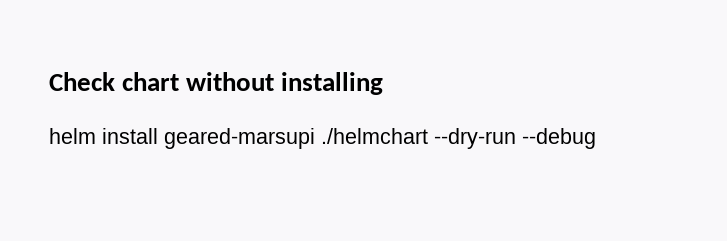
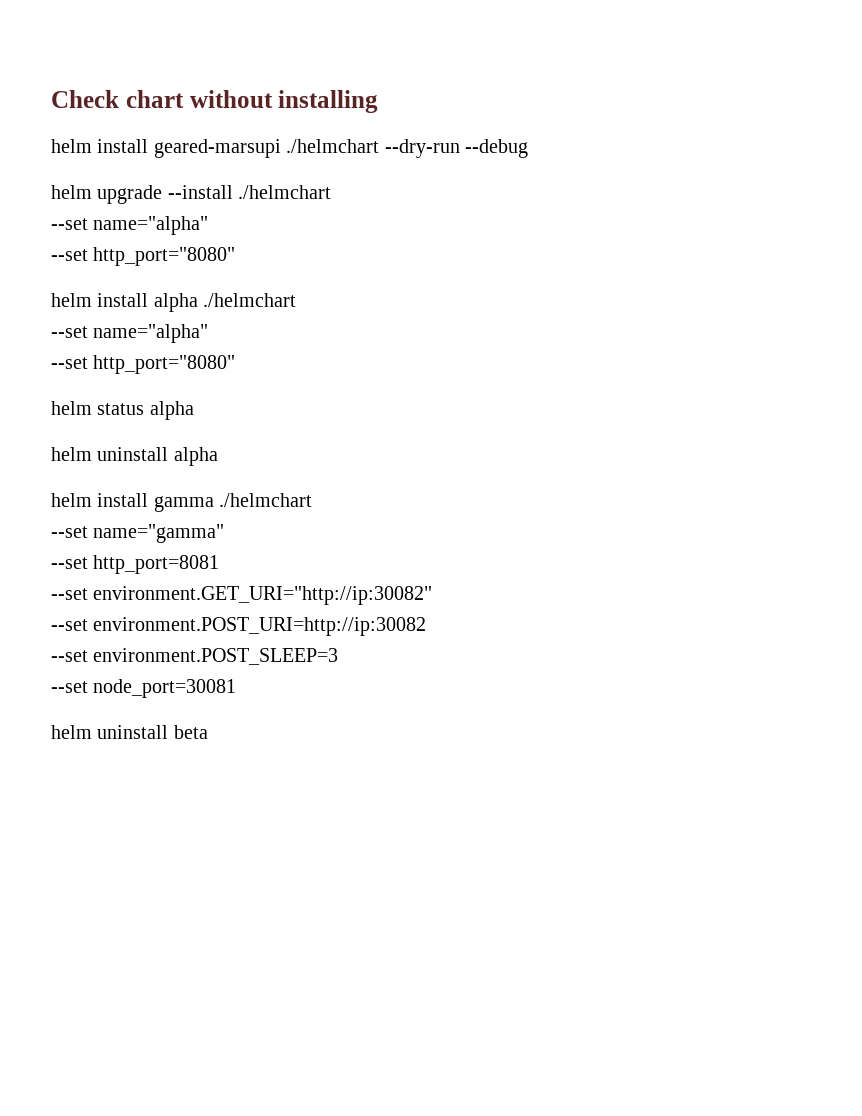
+ helm upgrade --install ./helmchart
+ --set name="alpha"
+ --set http_port="8080"
+ helm install alpha ./helmchart
+ --set name="alpha"
+ --set http_port="8080"
+ helm status alpha
+ helm uninstall alpha
+ helm install gamma ./helmchart
+ --set name="gamma"
+ --set http_port=8081
+ --set environment.GET_URI="http://ip:30082"
+ --set environment.POST_URI=http://ip:30082
+ --set environment.POST_SLEEP=3
+ --set node_port=30081
+ helm uninstall beta

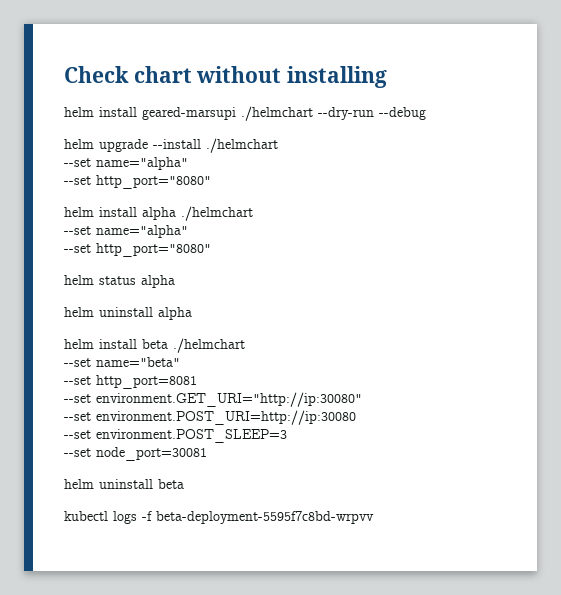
- helm install gamma ./helmchart
- --set name="gamma"
+ helm install beta ./helmchart
+ --set name="beta"
- --set environment.GET_URI="http://ip:30082"
- --set environment.POST_URI=http://ip:30082
+ --set environment.GET_URI="http://ip:30080"
+ --set environment.POST_URI=http://ip:30080
+ kubectl logs -f beta-deployment-5595f7c8bd-wrpvv

